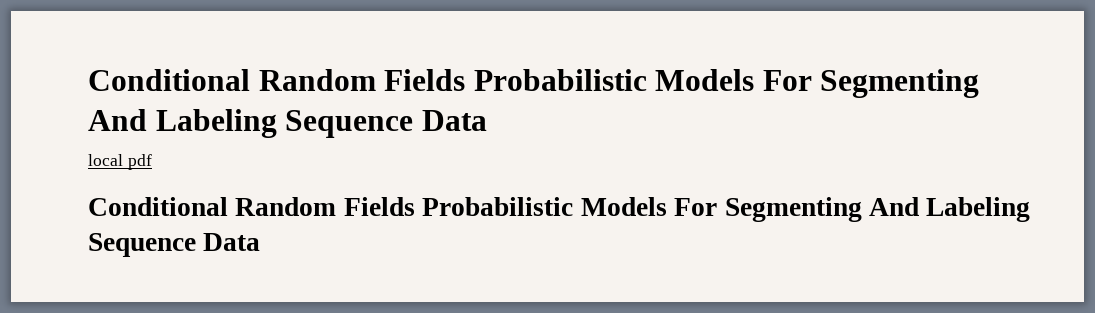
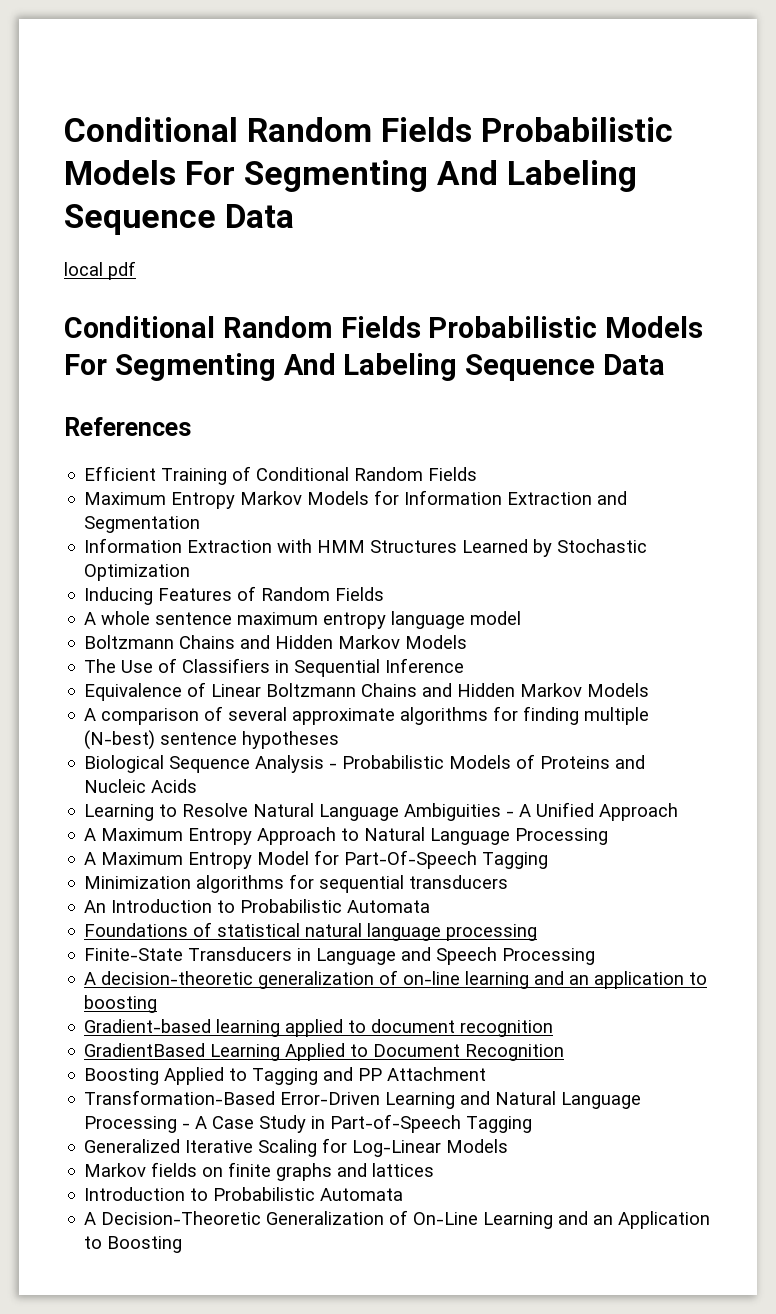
+ References
+ Efficient Training of Conditional Random Fields
+ Maximum Entropy Markov Models for Information Extraction and Segmentation
+ Information Extraction with HMM Structures Learned by Stochastic Optimization
+ Inducing Features of Random Fields
+ A whole sentence maximum entropy language model
+ Boltzmann Chains and Hidden Markov Models
+ The Use of Classifiers in Sequential Inference
+ Equivalence of Linear Boltzmann Chains and Hidden Markov Models
+ A comparison of several approximate algorithms for finding multiple (N-best) sentence hypotheses
+ Biological Sequence Analysis - Probabilistic Models of Proteins and Nucleic Acids
+ Learning to Resolve Natural Language Ambiguities - A Unified Approach
+ A Maximum Entropy Approach to Natural Language Processing
+ A Maximum Entropy Model for Part-Of-Speech Tagging
+ Minimization algorithms for sequential transducers
+ An Introduction to Probabilistic Automata
+ Foundations of statistical natural language processing
+ Finite-State Transducers in Language and Speech Processing
+ A decision-theoretic generalization of on-line learning and an application to boosting
+ Gradient-based learning applied to document recognition
+ GradientBased Learning Applied to Document Recognition
+ Boosting Applied to Tagging and PP Attachment
+ Transformation-Based Error-Driven Learning and Natural Language Processing - A Case Study in Part-of-Speech Tagging
+ Generalized Iterative Scaling for Log-Linear Models
+ Markov fields on finite graphs and lattices
+ Introduction to Probabilistic Automata
+ A Decision-Theoretic Generalization of On-Line Learning and an Application to Boosting

